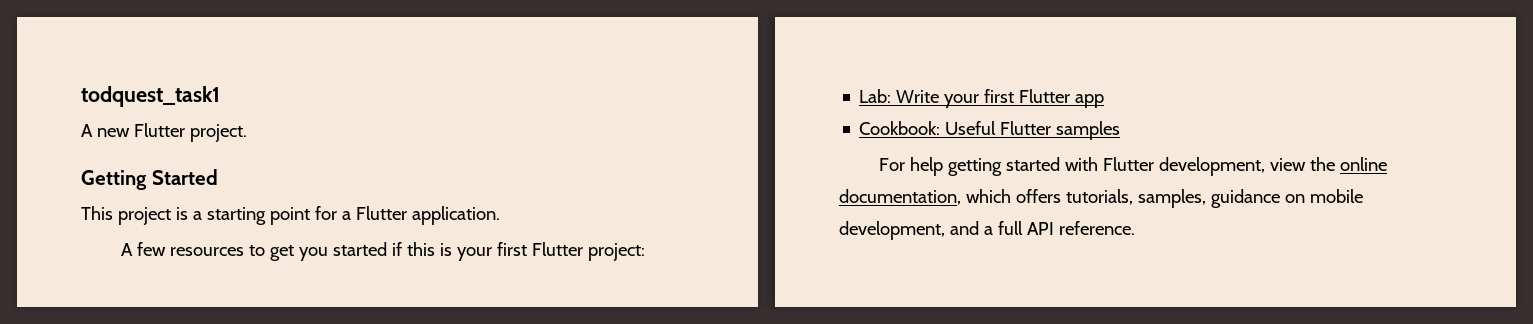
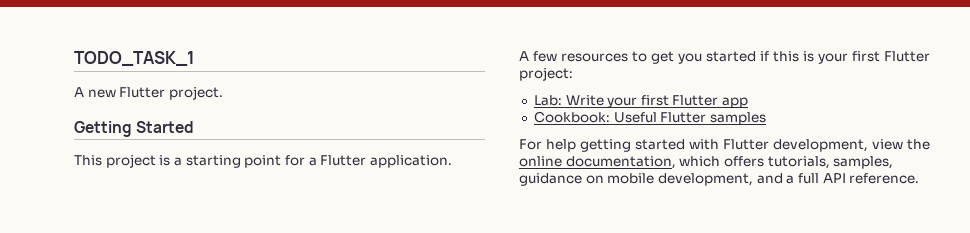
- todquest_task1
+ TODO_TASK_1

